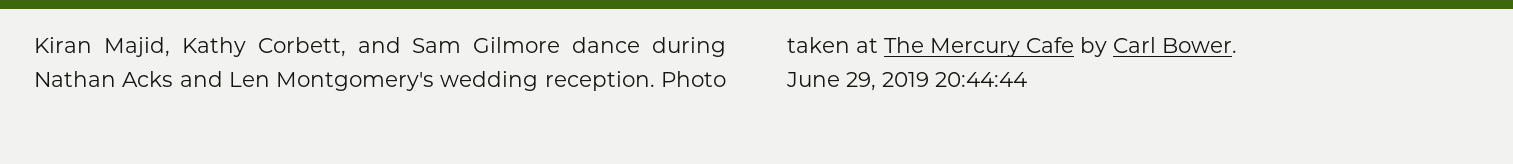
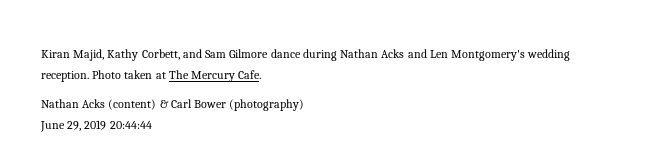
- Photo taken at The Mercury Cafe by Carl Bower.
+ Photo taken at The Mercury Cafe.
+ Nathan Acks (content) & Carl Bower (photography)

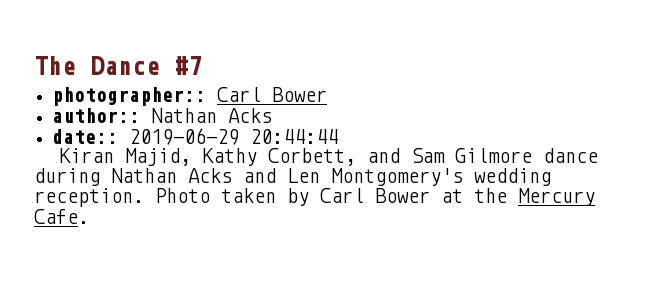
+ The Dance #7
+ photographer:: Carl Bower
+ author:: Nathan Acks
+ date:: 2019-06-29 20:44:44
- Photo taken at The Mercury Cafe.
- Nathan Acks (content) & Carl Bower (photography)
- June 29, 2019 20:44:44
+ Photo taken by Carl Bower at the Mercury Cafe.

